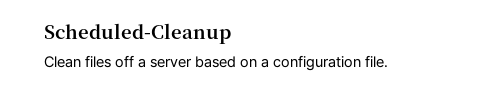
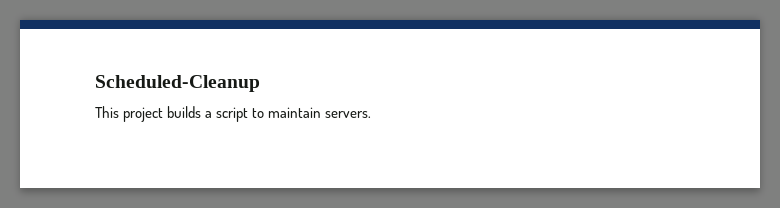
- Clean files off a server based on a configuration file.
+ This project builds a script to maintain servers.

